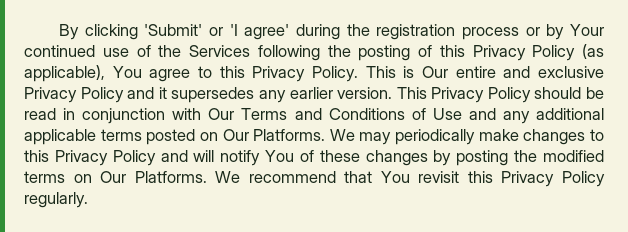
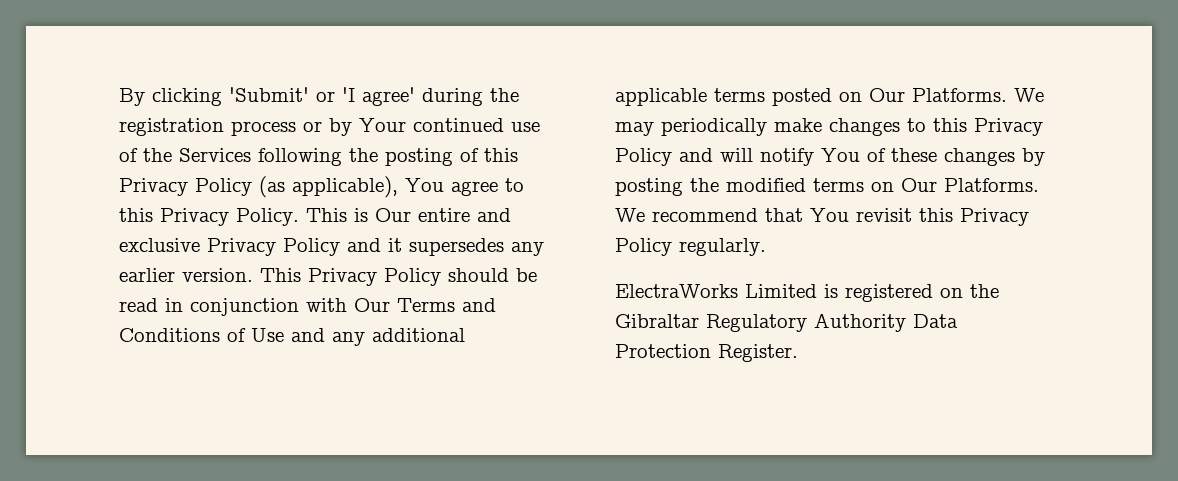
+ ElectraWorks Limited is registered on the Gibraltar Regulatory Authority Data Protection Register.

